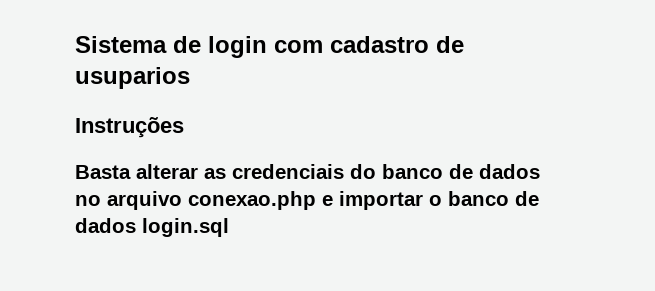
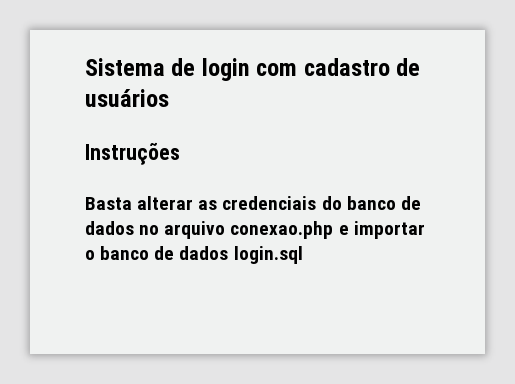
- Sistema de login com cadastro de usuparios
+ Sistema de login com cadastro de usuários

